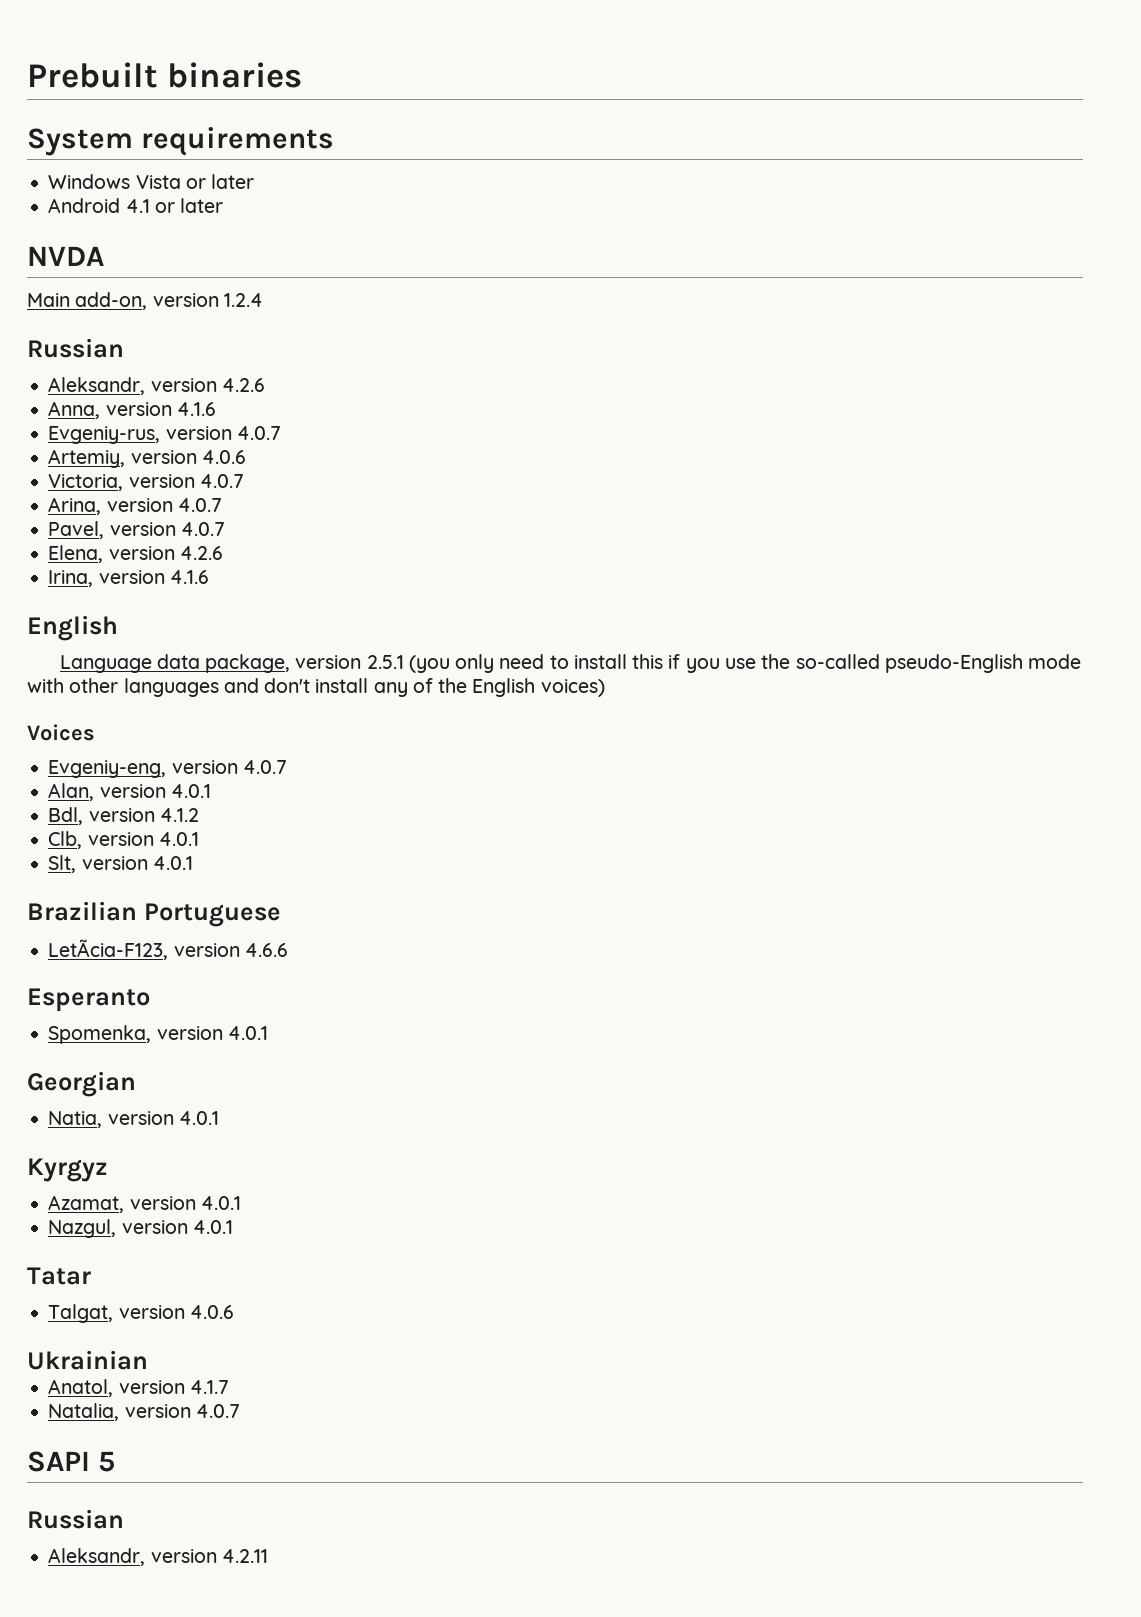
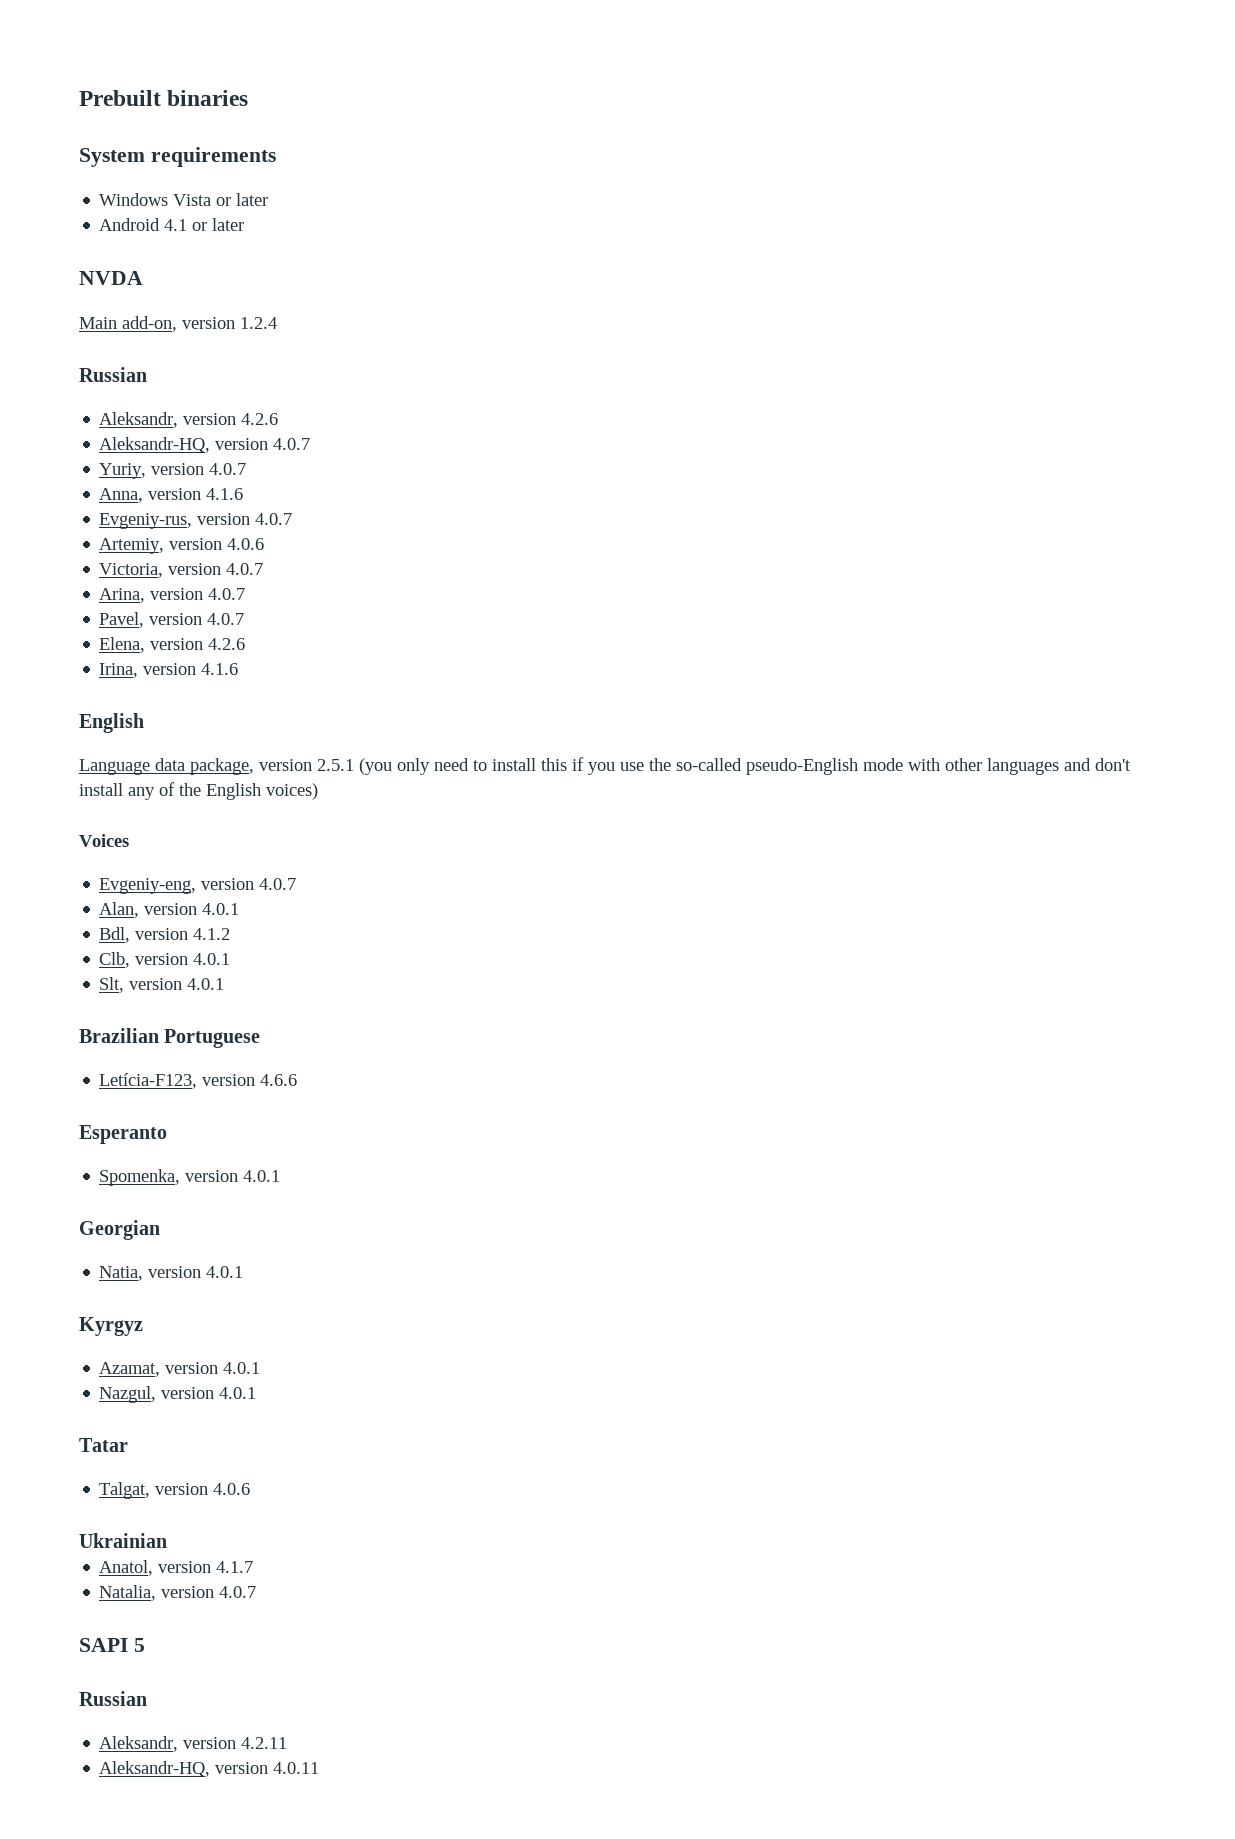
+ Aleksandr-HQ, version 4.0.7
+ Yuriy, version 4.0.7
- LetÃcia-F123, version 4.6.6
+ Letícia-F123, version 4.6.6
+ Aleksandr-HQ, version 4.0.11

